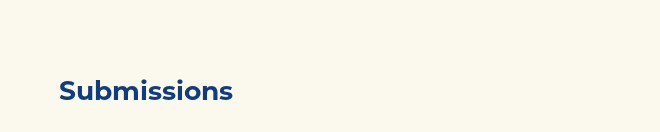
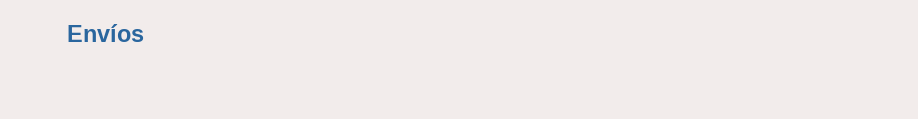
- Submissions
+ Envíos

